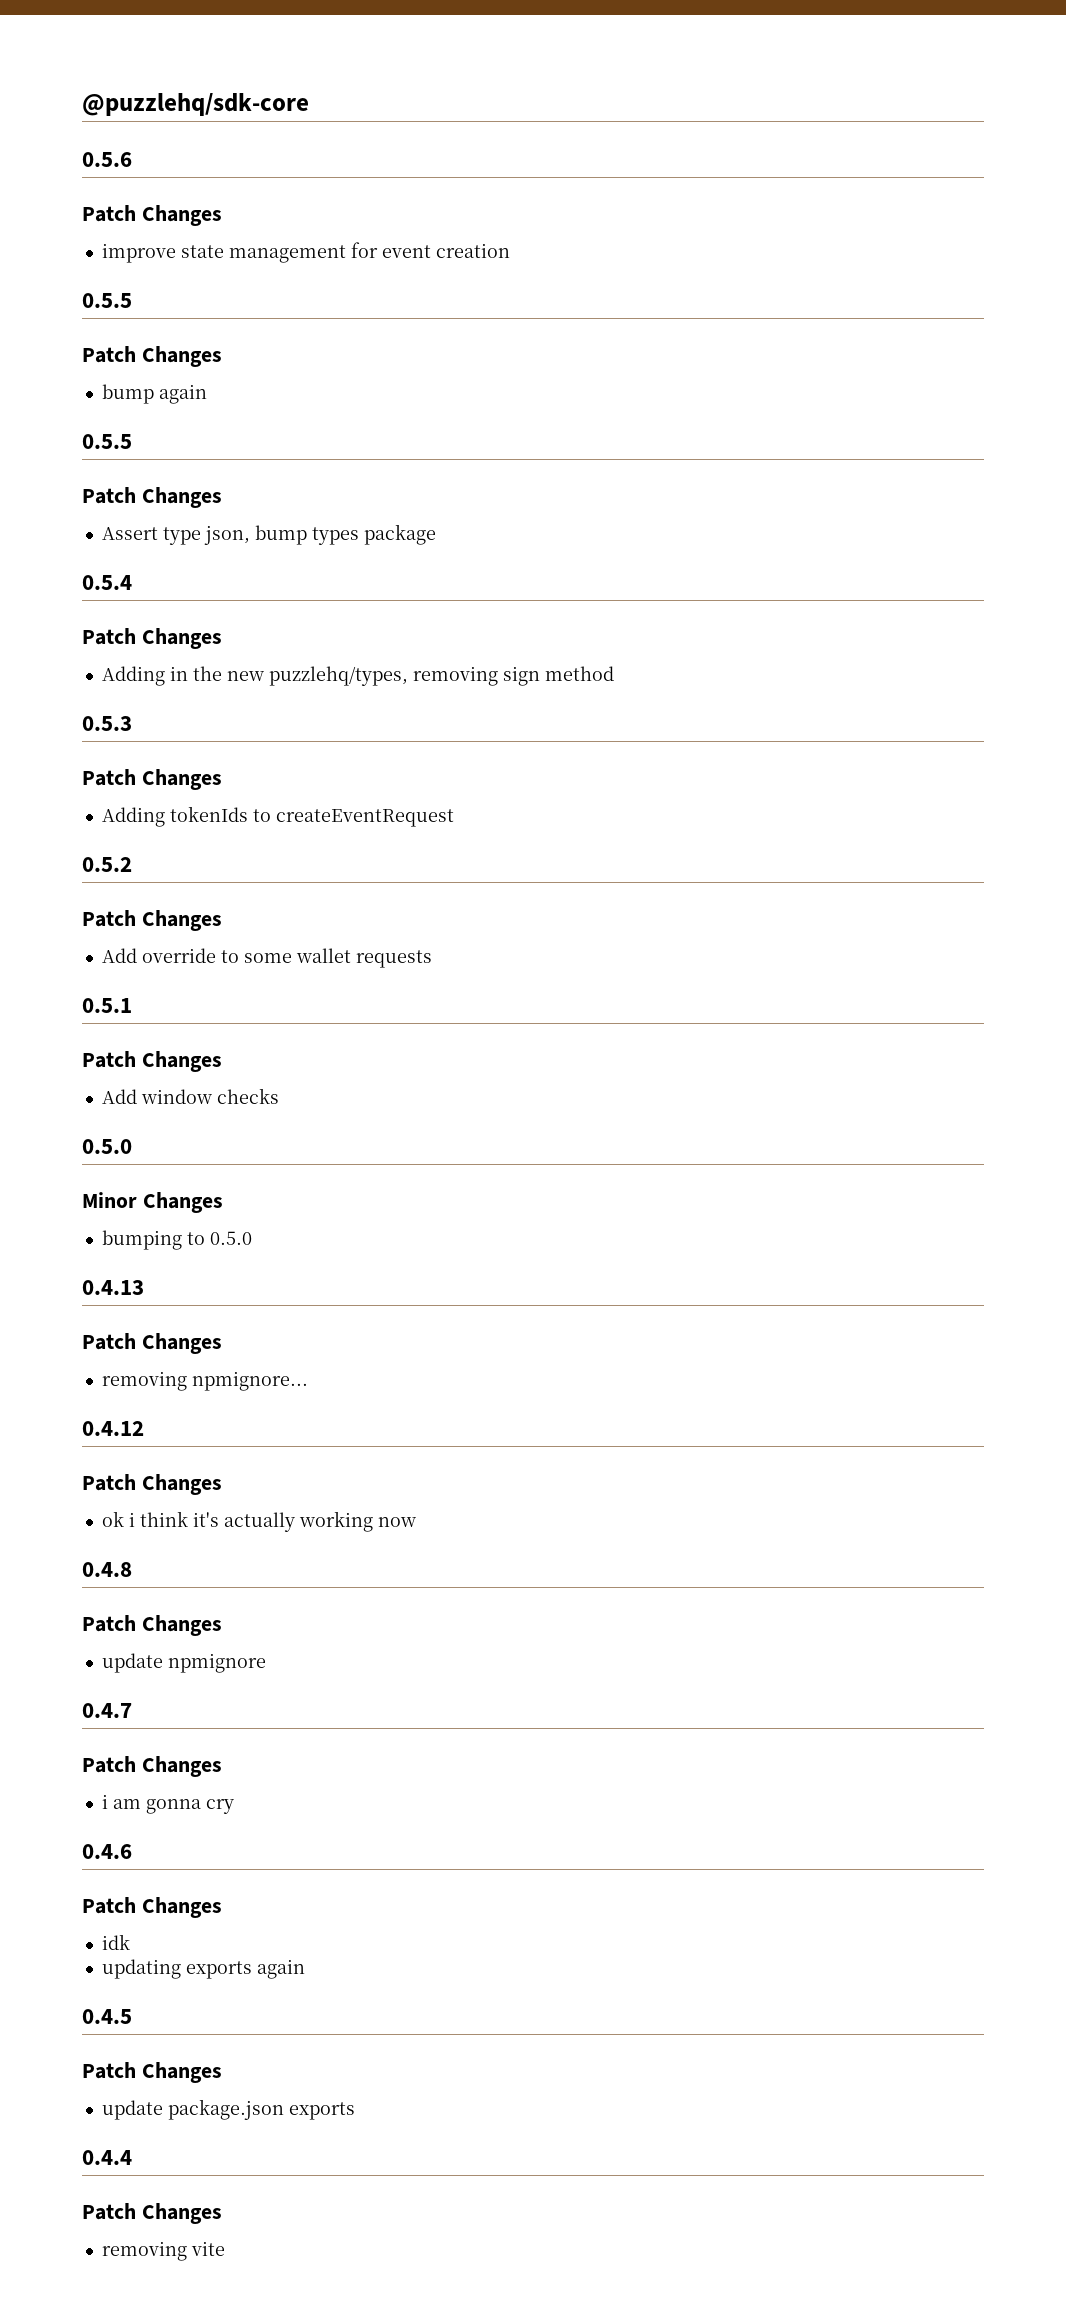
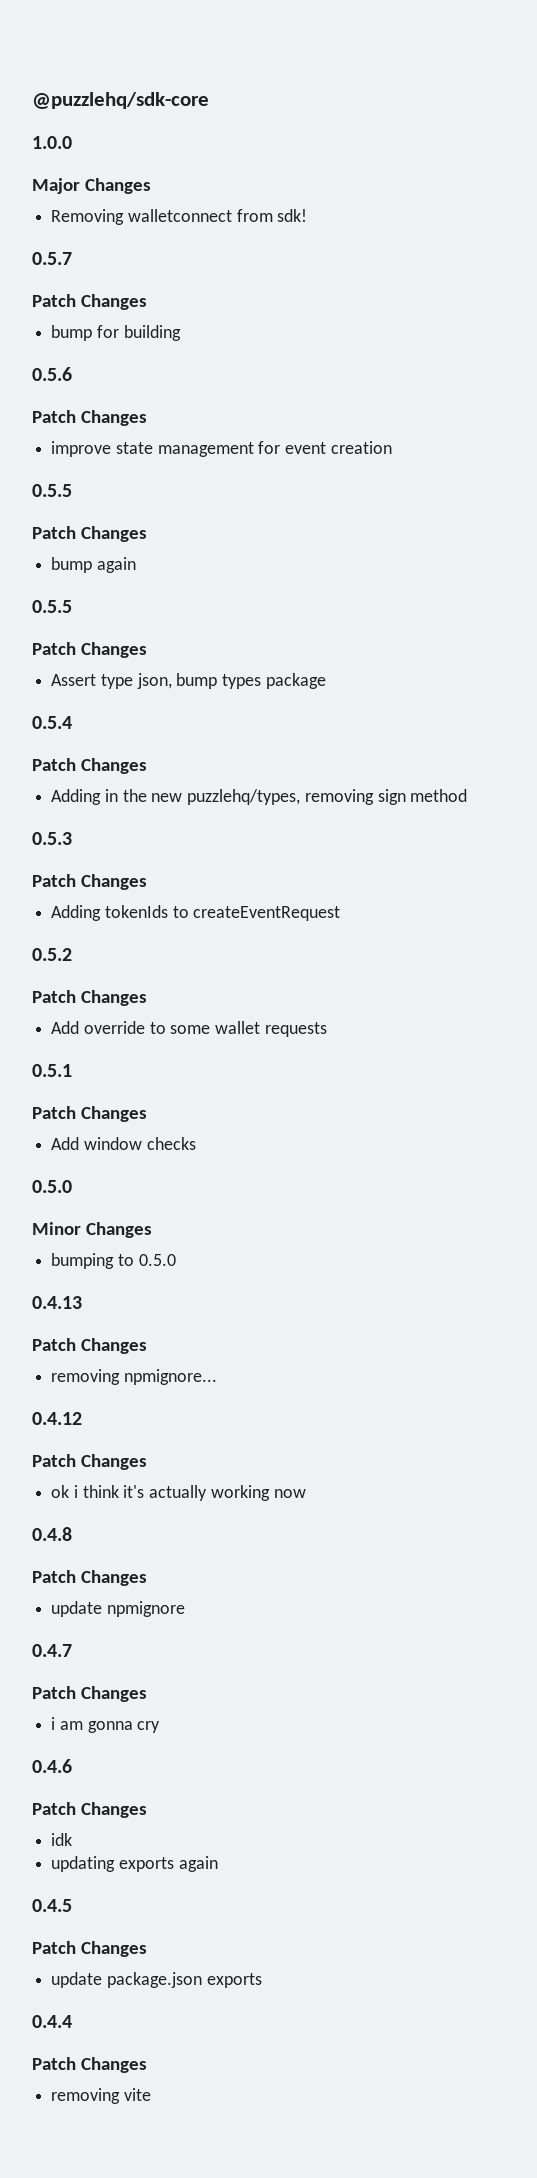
+ 1.0.0
+ Major Changes
+ Removing walletconnect from sdk!
+ 0.5.7
+ Patch Changes
+ bump for building

